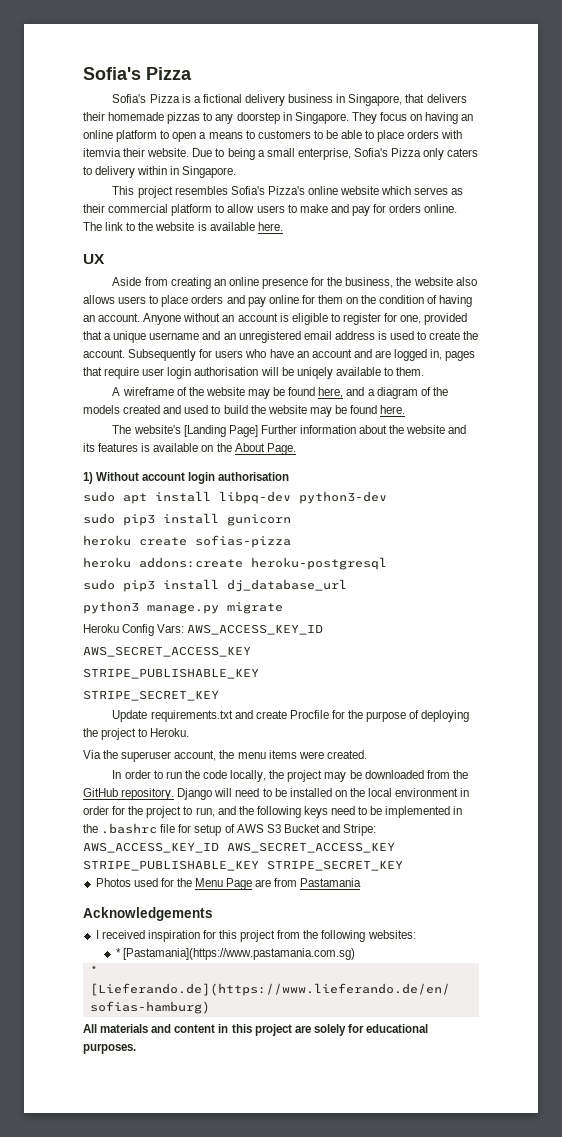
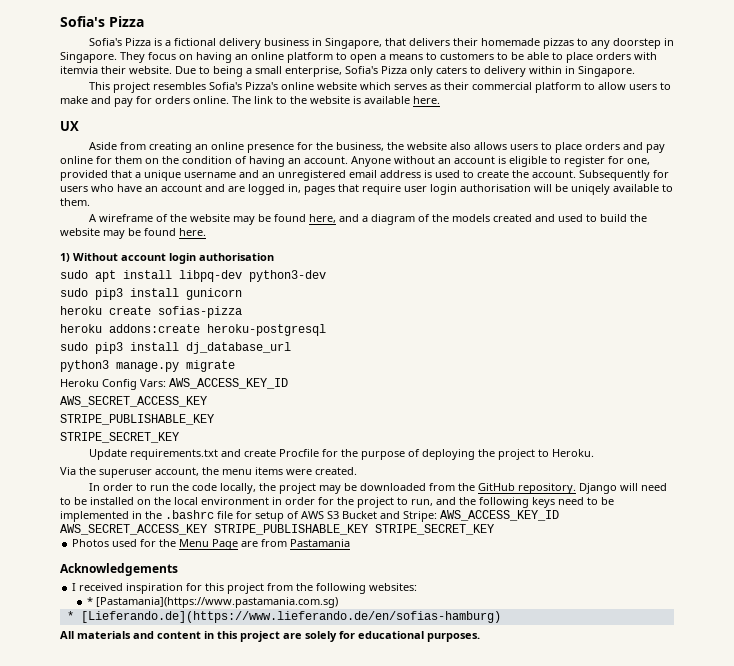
- The website's [Landing Page] Further information about the website and its features is available on the About Page.

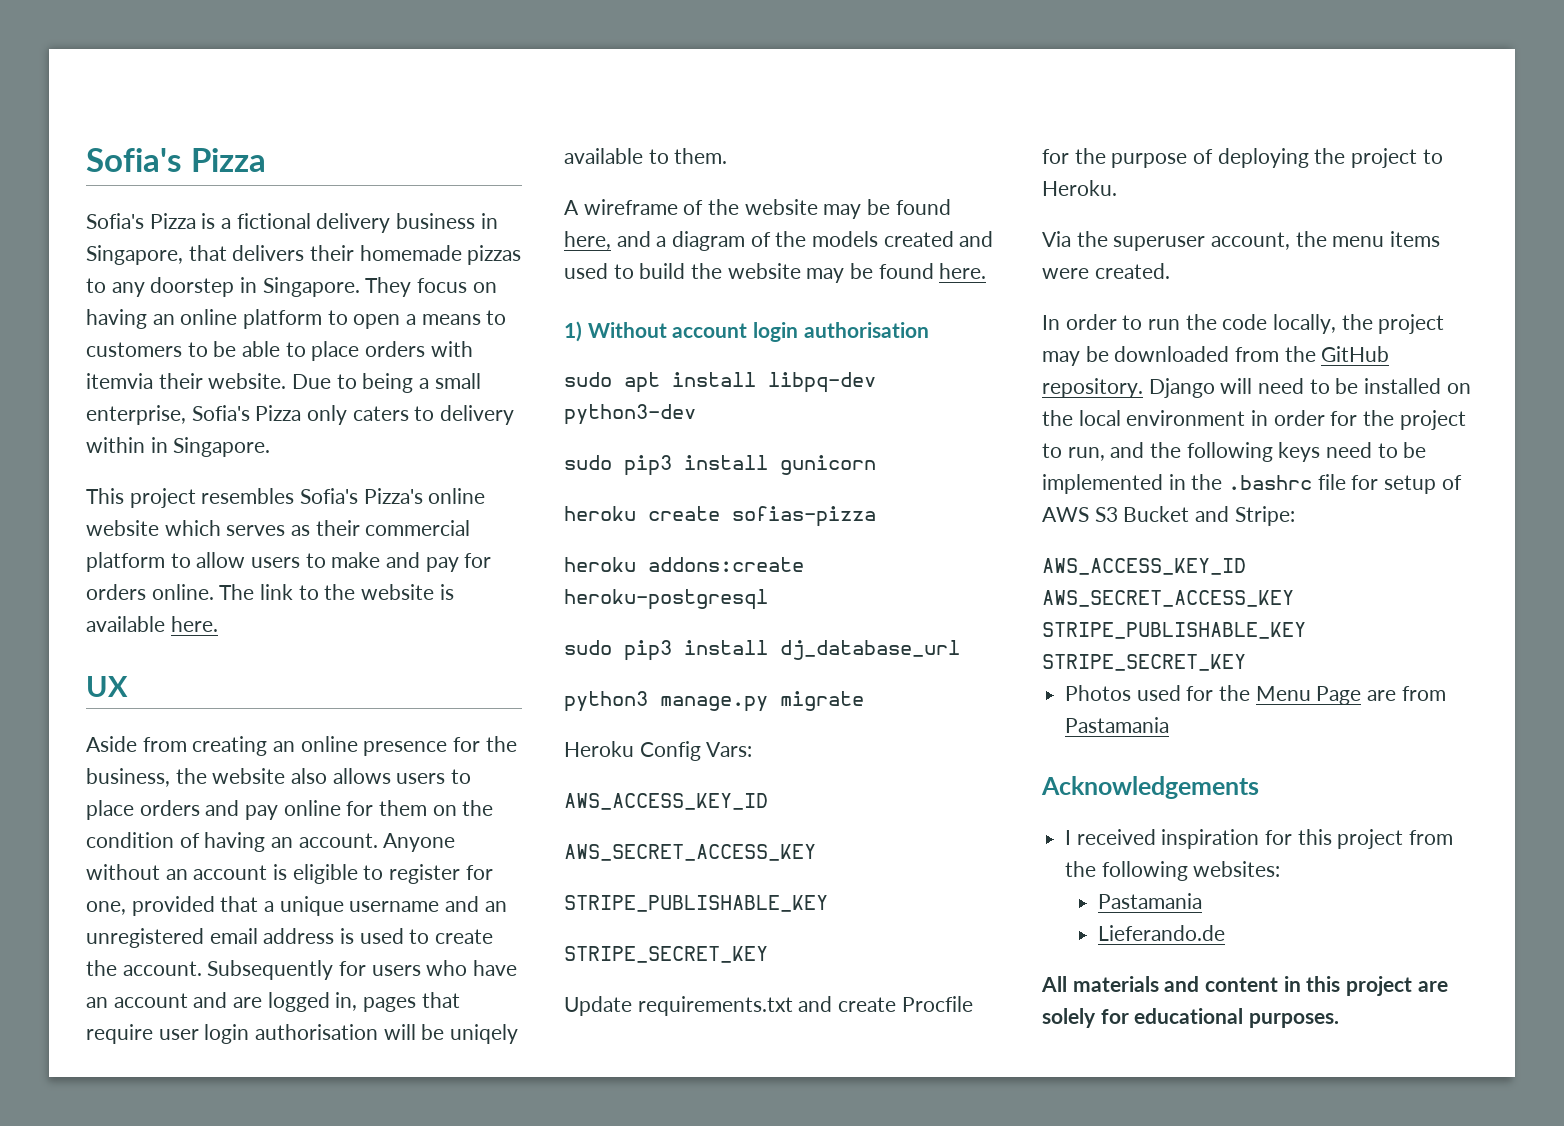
- Heroku Config Vars: AWS_ACCESS_KEY_ID
+ Heroku Config Vars:
+ AWS_ACCESS_KEY_ID
- Django will need to be installed on the local environment in order for the project to run, and the following keys need to be implemented in the .bashrc file for setup of AWS S3 Bucket and Stripe: AWS_ACCESS_KEY_ID AWS_SECRET_ACCESS_KEY STRIPE_PUBLISHABLE_KEY STRIPE_SECRET_KEY
+ Django will need to be installed on the local environment in order for the project to run, and the following keys need to be implemented in the .bashrc file for setup of AWS S3 Bucket and Stripe:
+ AWS_ACCESS_KEY_ID AWS_SECRET_ACCESS_KEY STRIPE_PUBLISHABLE_KEY STRIPE_SECRET_KEY
  I received inspiration for this project from the following websites:
- * [Pastamania](https://www.pastamania.com.sg)
- * [Lieferando.de](https://www.lieferando.de/en/sofias-hamburg)
+ Pastamania
+ Lieferando.de

